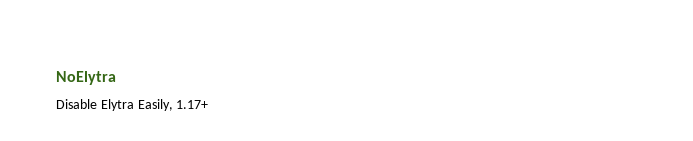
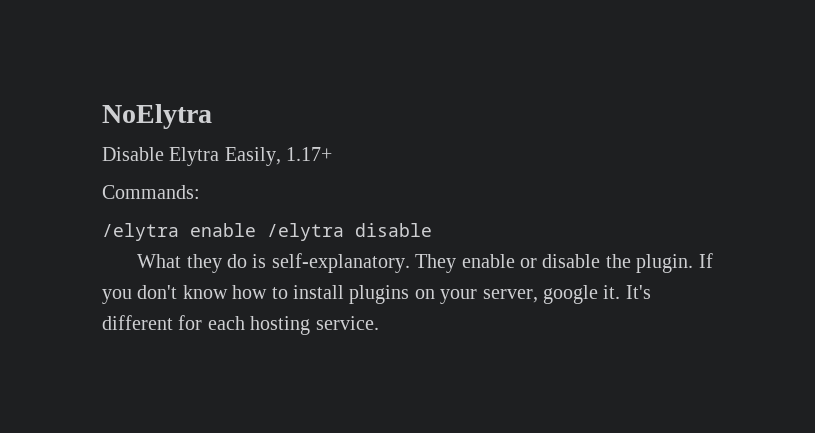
+ Commands:
+ /elytra enable /elytra disable
+ What they do is self-explanatory. They enable or disable the plugin. If you don't know how to install plugins on your server, google it. It's different for each hosting service.

